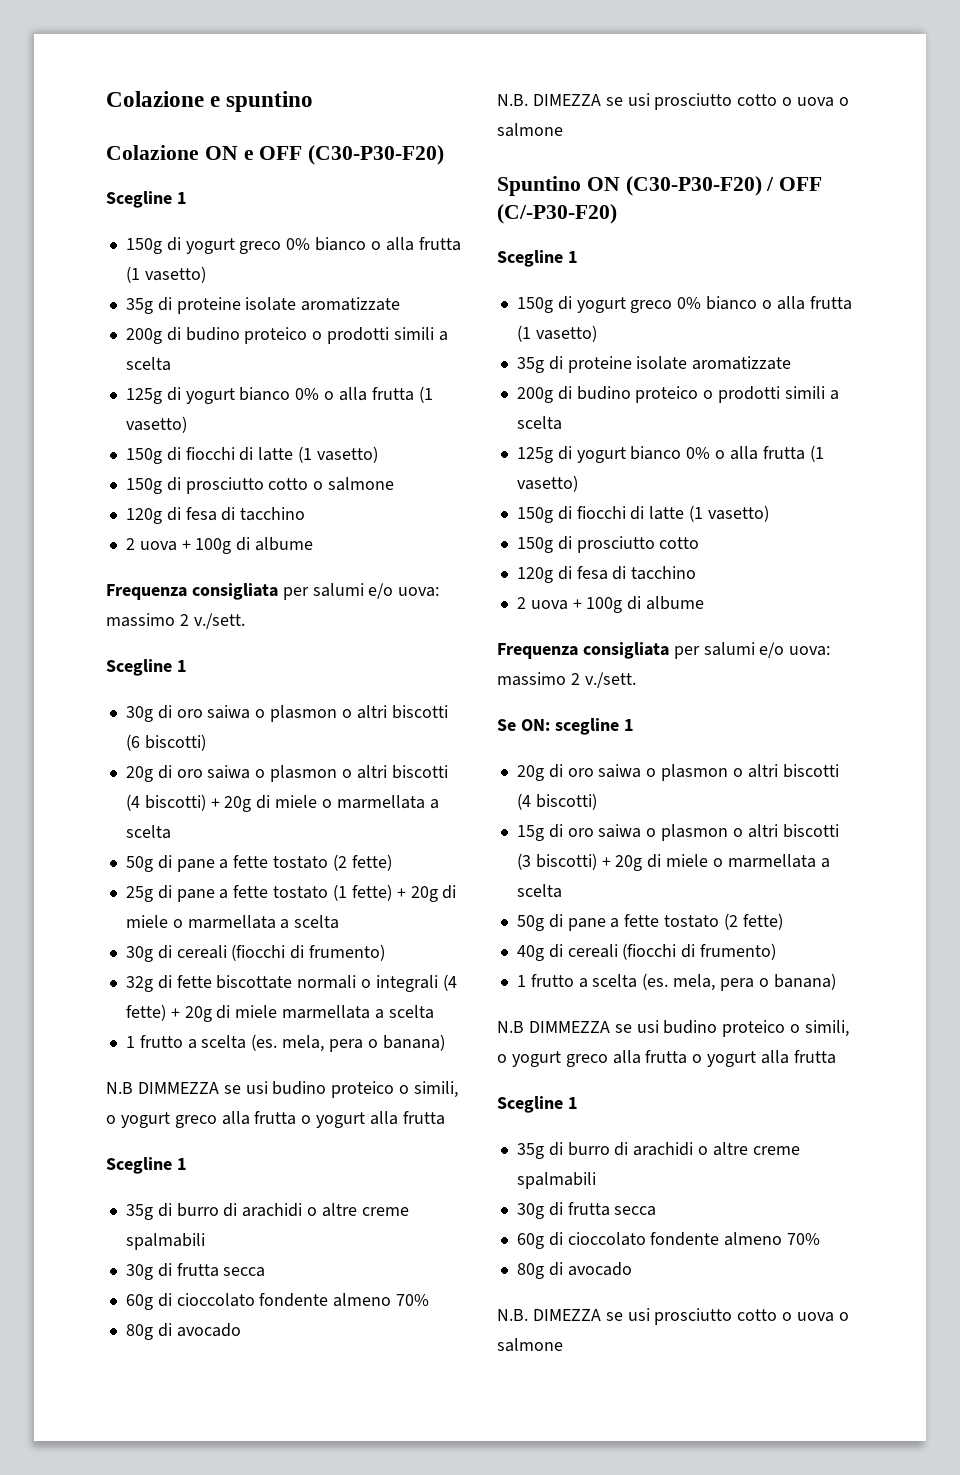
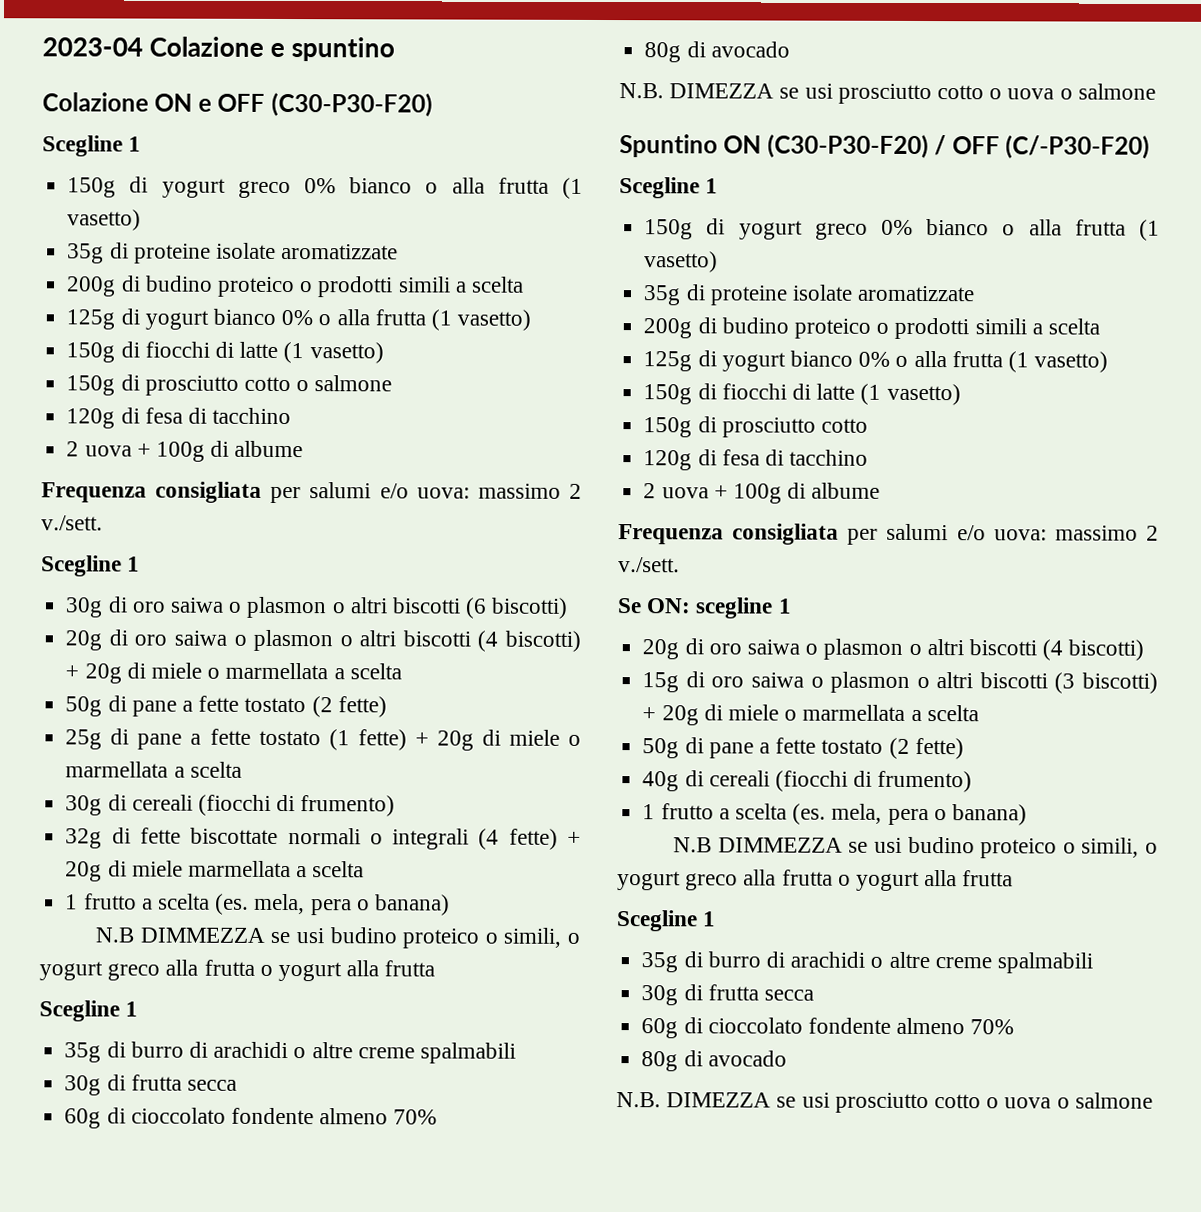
- Colazione e spuntino
+ 2023-04 Colazione e spuntino

